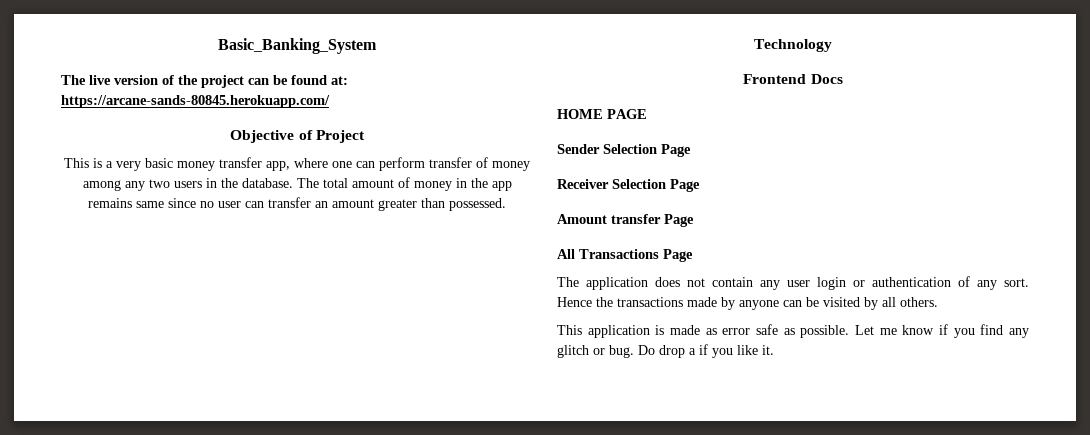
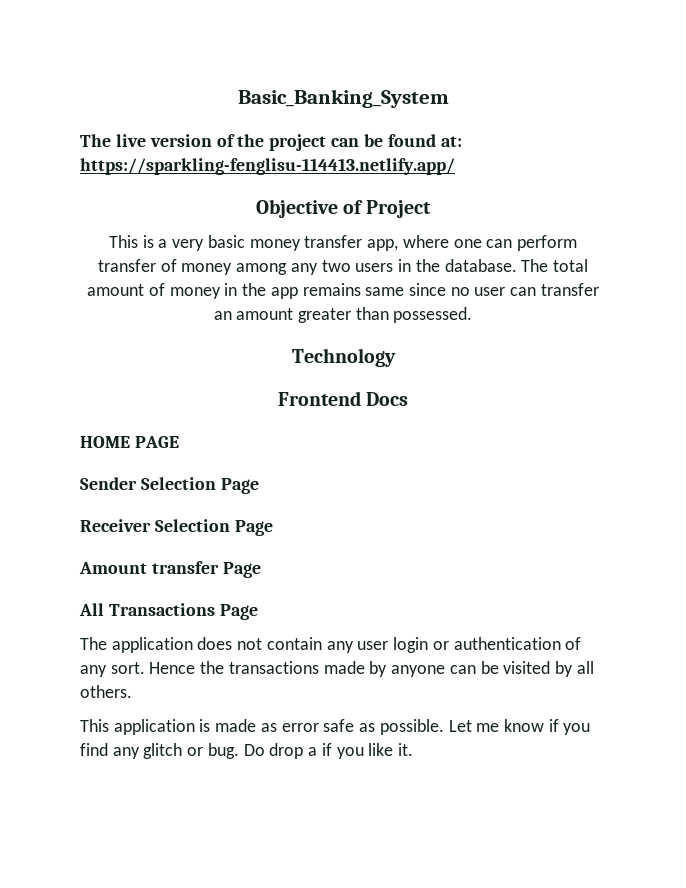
- The live version of the project can be found at: https://arcane-sands-80845.herokuapp.com/
+ The live version of the project can be found at: https://sparkling-fenglisu-114413.netlify.app/

